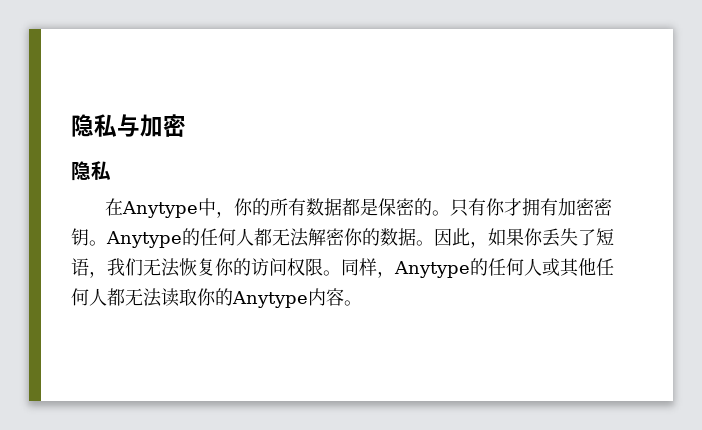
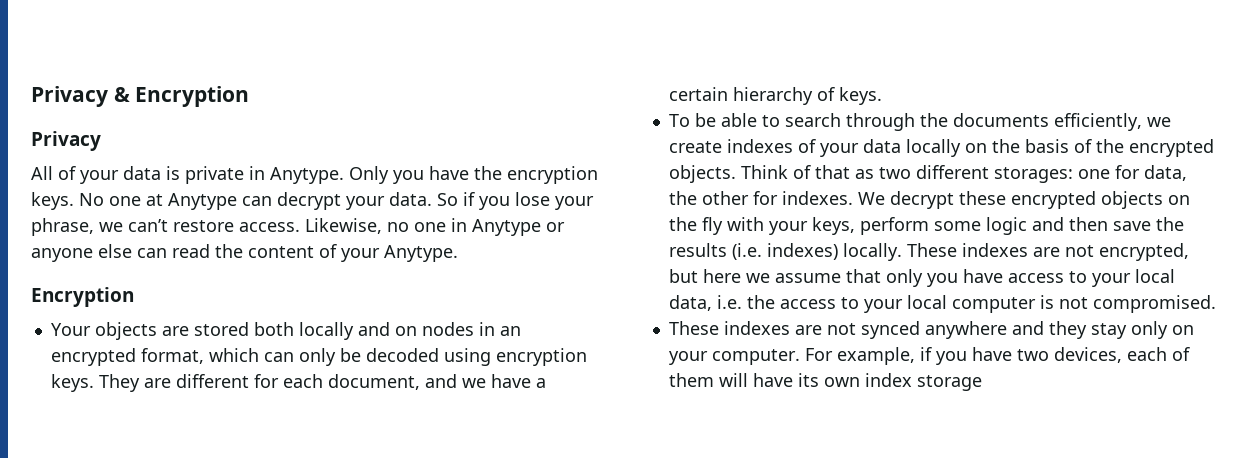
- 隐私与加密
- 隐私
- 在Anytype中，你的所有数据都是保密的。只有你才拥有加密密钥。Anytype的任何人都无法解密你的数据。因此，如果你丢失了短语，我们无法恢复你的访问权限。同样，Anytype的任何人或其他任何人都无法读取你的Anytype内容。
+ Privacy & Encryption
+ Privacy
+ All of your data is private in Anytype. Only you have the encryption keys. No one at Anytype can decrypt your data. So if you lose your phrase, we can’t restore access. Likewise, no one in Anytype or anyone else can read the content of your Anytype.
+ Encryption
+ Your objects are stored both locally and on nodes in an encrypted format, which can only be decoded using encryption keys. They are different for each document, and we have a certain hierarchy of keys.
+ To be able to search through the documents efficiently, we create indexes of your data locally on the basis of the encrypted objects. Think of that as two different storages: one for data, the other for indexes. We decrypt these encrypted objects on the fly with your keys, perform some logic and then save the results (i.e. indexes) locally. These indexes are not encrypted, but here we assume that only you have access to your local data, i.e. the access to your local computer is not compromised.
+ These indexes are not synced anywhere and they stay only on your computer. For example, if you have two devices, each of them will have its own index storage

